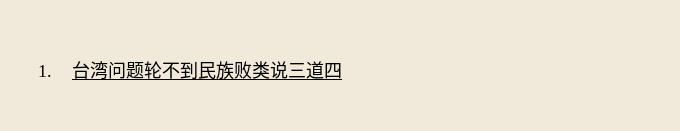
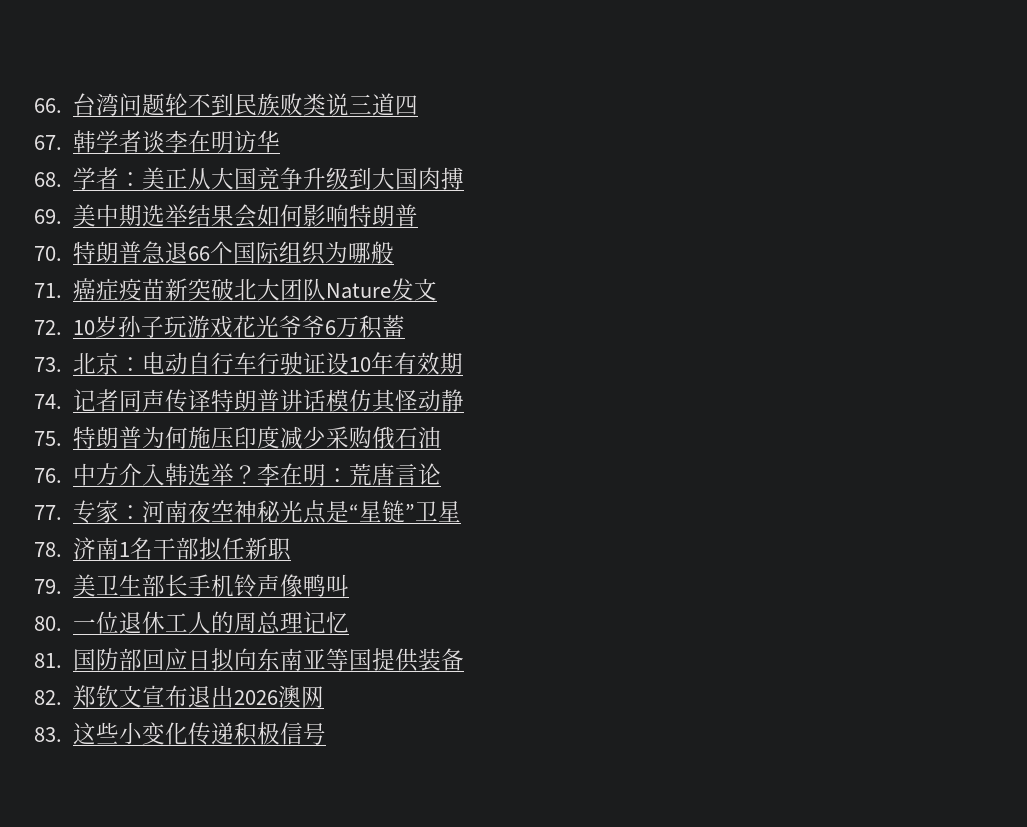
- 1.台湾问题轮不到民族败类说三道四
+ 66.台湾问题轮不到民族败类说三道四
+ 67.韩学者谈李在明访华
+ 68.学者：美正从大国竞争升级到大国肉搏
+ 69.美中期选举结果会如何影响特朗普
+ 70.特朗普急退66个国际组织为哪般
+ 71.癌症疫苗新突破北大团队Nature发文
+ 72. 10岁孙子玩游戏花光爷爷6万积蓄
+ 73.北京：电动自行车行驶证设10年有效期
+ 74.记者同声传译特朗普讲话模仿其怪动静
+ 75.特朗普为何施压印度减少采购俄石油
+ 76.中方介入韩选举？李在明：荒唐言论
+ 77.专家：河南夜空神秘光点是“星链”卫星
+ 78.济南1名干部拟任新职
+ 79.美卫生部长手机铃声像鸭叫
+ 80.一位退休工人的周总理记忆
+ 81.国防部回应日拟向东南亚等国提供装备
+ 82.郑钦文宣布退出2026澳网
+ 83.这些小变化传递积极信号

